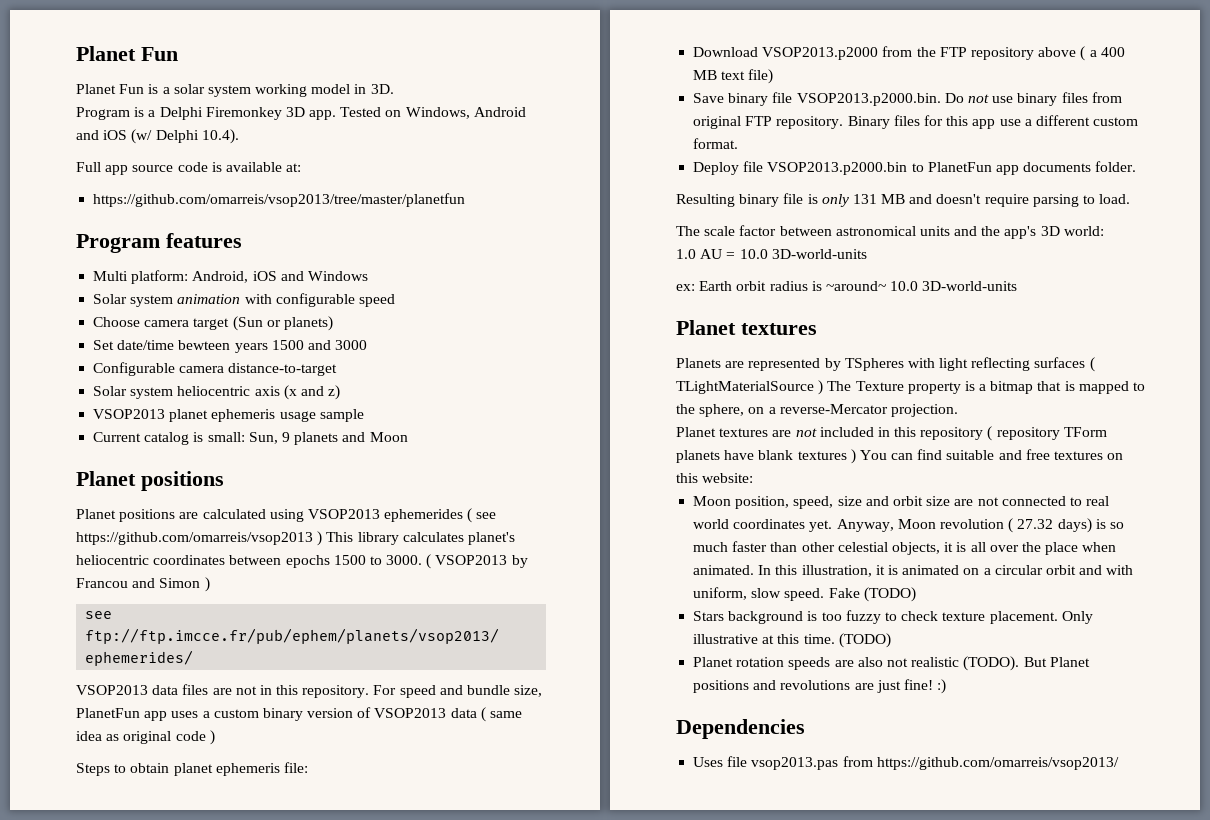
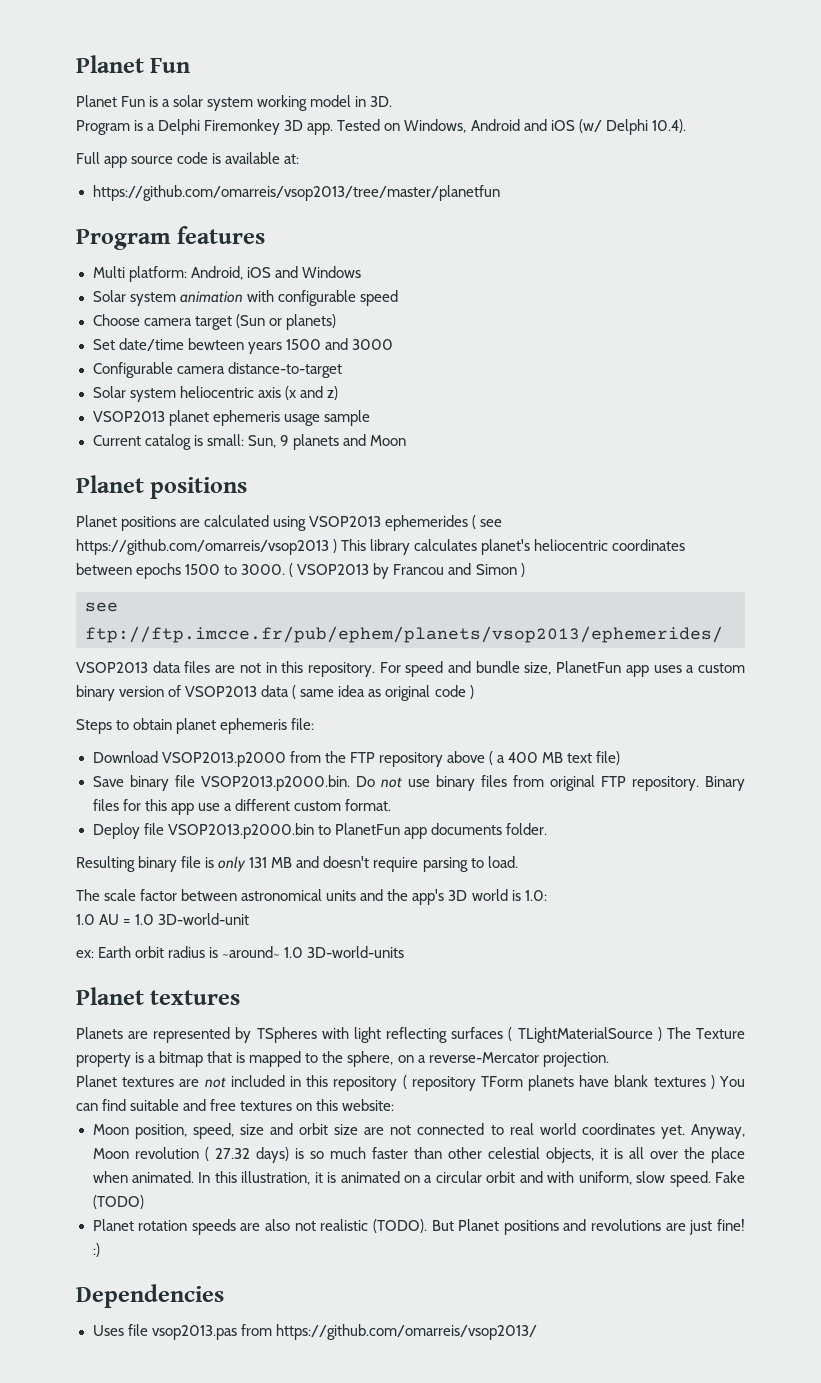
- The scale factor between astronomical units and the app's 3D world:
+ The scale factor between astronomical units and the app's 3D world is 1.0:
- 1.0 AU = 10.0 3D-world-units
+ 1.0 AU = 1.0 3D-world-unit
- ex: Earth orbit radius is ~around~ 10.0 3D-world-units
+ ex: Earth orbit radius is ~around~ 1.0 3D-world-units
- Stars background is too fuzzy to check texture placement. Only illustrative at this time. (TODO)

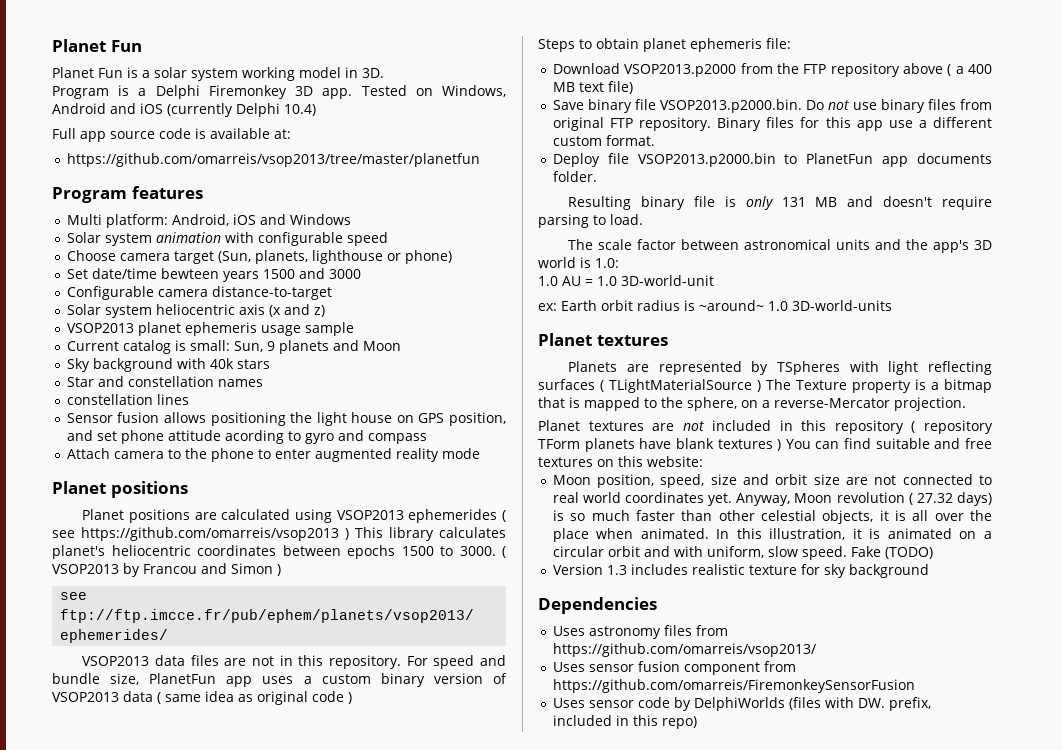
- Tested on Windows, Android and iOS (w/ Delphi 10.4).
+ Tested on Windows, Android and iOS (currently Delphi 10.4)
- Choose camera target (Sun or planets)
+ Choose camera target (Sun, planets, lighthouse or phone)
+ Sky background with 40k stars
+ Star and constellation names
+ constellation lines
+ Sensor fusion allows positioning the light house on GPS position, and set phone attitude acording to gyro and compass
+ Attach camera to the phone to enter augmented reality mode
- Planet rotation speeds are also not realistic (TODO). But Planet positions and revolutions are just fine! :)
+ Version 1.3 includes realistic texture for sky background
- Uses file vsop2013.pas from https://github.com/omarreis/vsop2013/
+ Uses astronomy files from https://github.com/omarreis/vsop2013/
+ Uses sensor fusion component from https://github.com/omarreis/FiremonkeySensorFusion
+ Uses sensor code by DelphiWorlds (files with DW. prefix, included in this repo)

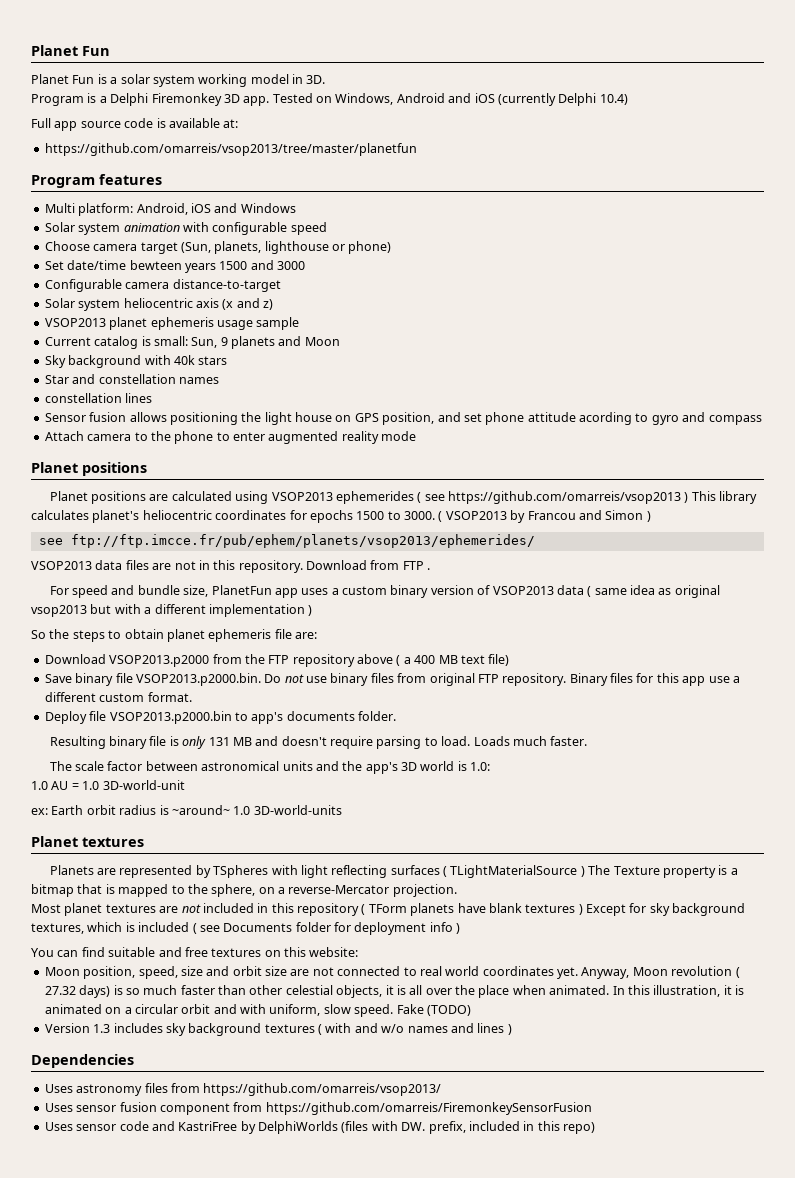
- Planet positions are calculated using VSOP2013 ephemerides ( see https://github.com/omarreis/vsop2013 ) This library calculates planet's heliocentric coordinates between epochs 1500 to 3000.
+ Planet positions are calculated using VSOP2013 ephemerides ( see https://github.com/omarreis/vsop2013 ) This library calculates planet's heliocentric coordinates for epochs 1500 to 3000.
- VSOP2013 data files are not in this repository. For speed and bundle size, PlanetFun app uses a custom binary version of VSOP2013 data ( same idea as original code )
- Steps to obtain planet ephemeris file:
+ VSOP2013 data files are not in this repository. Download from FTP .
+ For speed and bundle size, PlanetFun app uses a custom binary version of VSOP2013 data ( same idea as original vsop2013 but with a different implementation )
+ So the steps to obtain planet ephemeris file are:
- Deploy file VSOP2013.p2000.bin to PlanetFun app documents folder.
+ Deploy file VSOP2013.p2000.bin to app's documents folder.
+ Loads much faster.
- Planet textures are not included in this repository ( repository TForm planets have blank textures ) You can find suitable and free textures on this website:
+ Most planet textures are not included in this repository ( TForm planets have blank textures ) Except for sky background textures, which is included ( see Documents folder for deployment info )
+ You can find suitable and free textures on this website:
- Version 1.3 includes realistic texture for sky background
+ Version 1.3 includes sky background textures ( with and w/o names and lines )
- Uses sensor code by DelphiWorlds (files with DW. prefix, included in this repo)
+ Uses sensor code and KastriFree by DelphiWorlds (files with DW. prefix, included in this repo)

